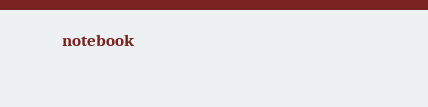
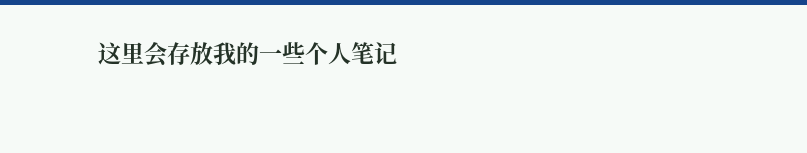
- notebook
+ 这里会存放我的一些个人笔记

